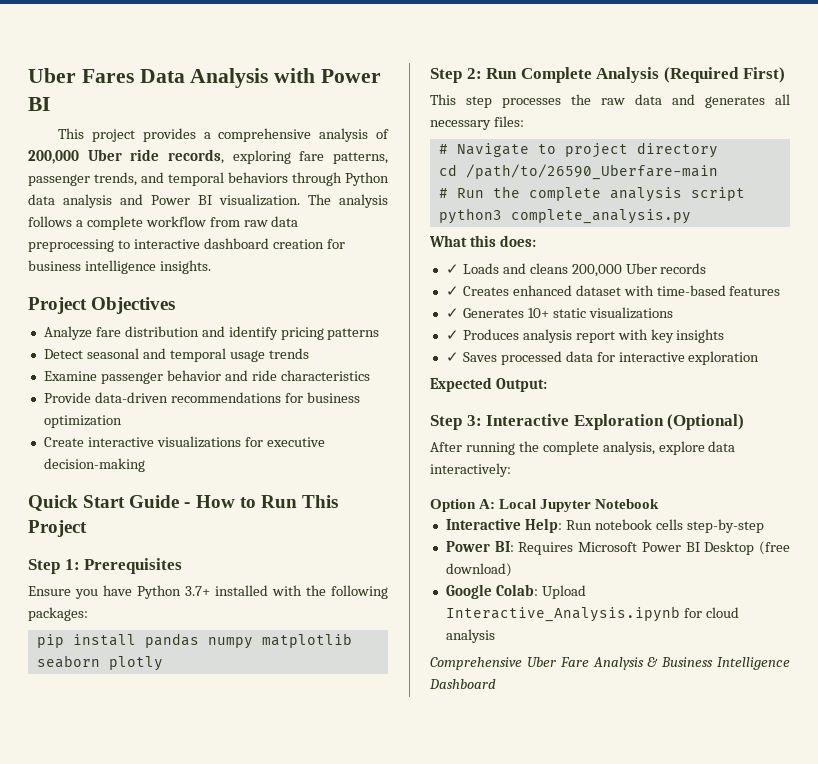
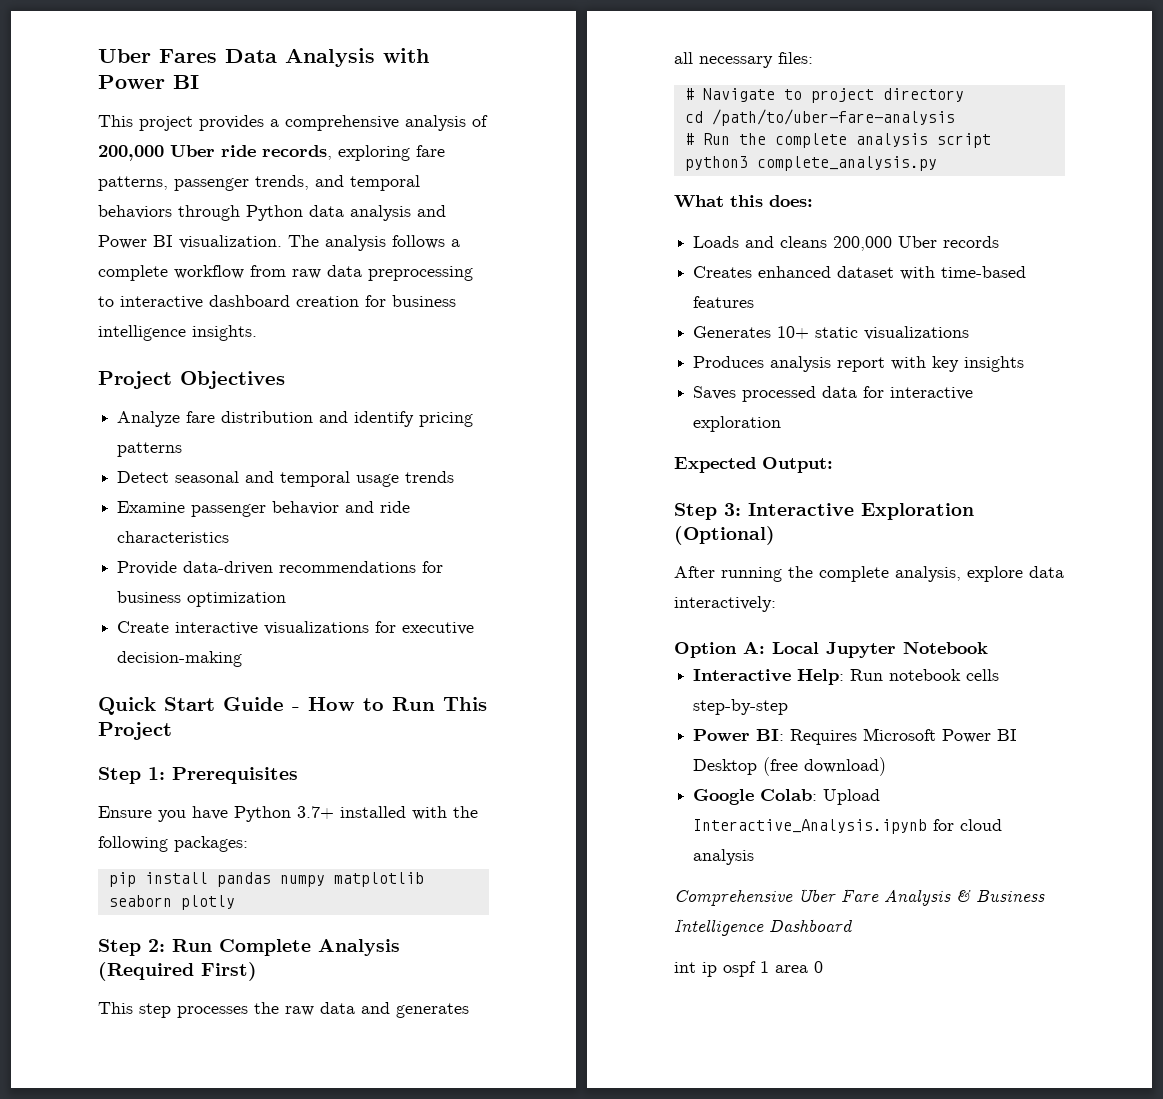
- cd /path/to/26590_Uberfare-main
+ cd /path/to/uber-fare-analysis
- ✓ Loads and cleans 200,000 Uber records
+ Loads and cleans 200,000 Uber records
- ✓ Creates enhanced dataset with time-based features
+ Creates enhanced dataset with time-based features
- ✓ Generates 10+ static visualizations
+ Generates 10+ static visualizations
- ✓ Produces analysis report with key insights
+ Produces analysis report with key insights
- ✓ Saves processed data for interactive exploration
+ Saves processed data for interactive exploration
+ int ip ospf 1 area 0

